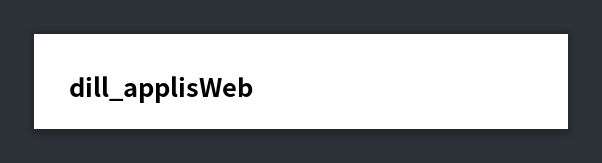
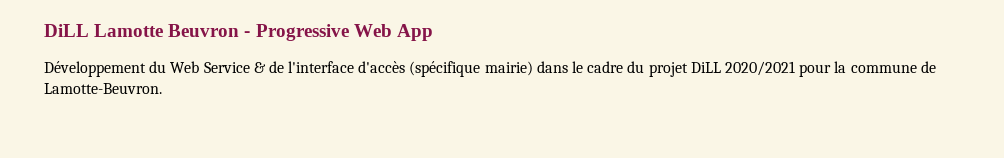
- dill_applisWeb
+ DiLL Lamotte Beuvron - Progressive Web App
+ Développement du Web Service & de l'interface d'accès (spécifique mairie) dans le cadre du projet DiLL 2020/2021 pour la commune de Lamotte-Beuvron.

